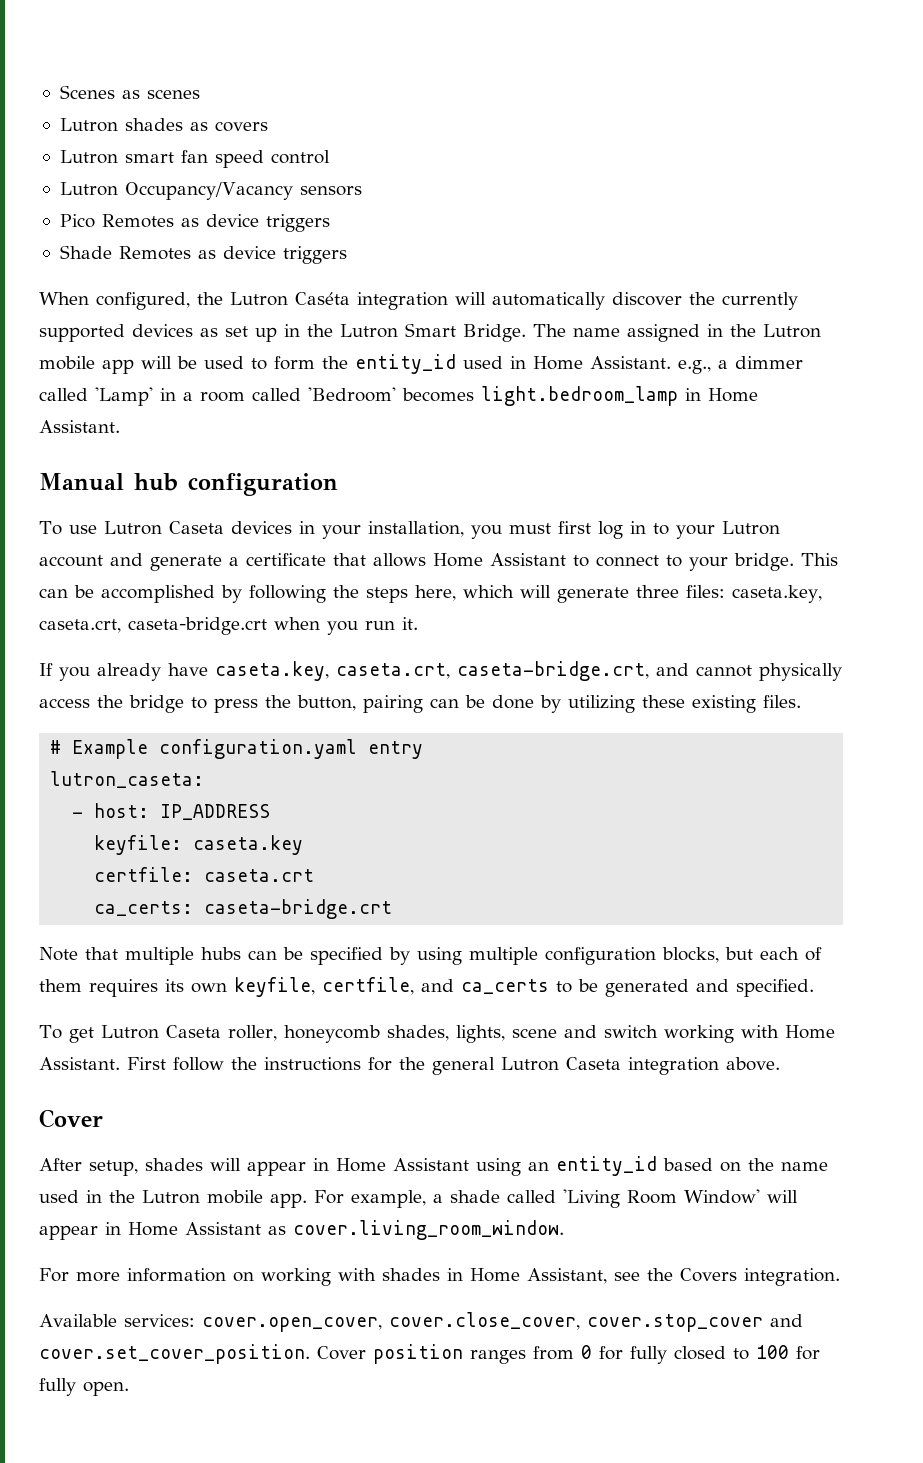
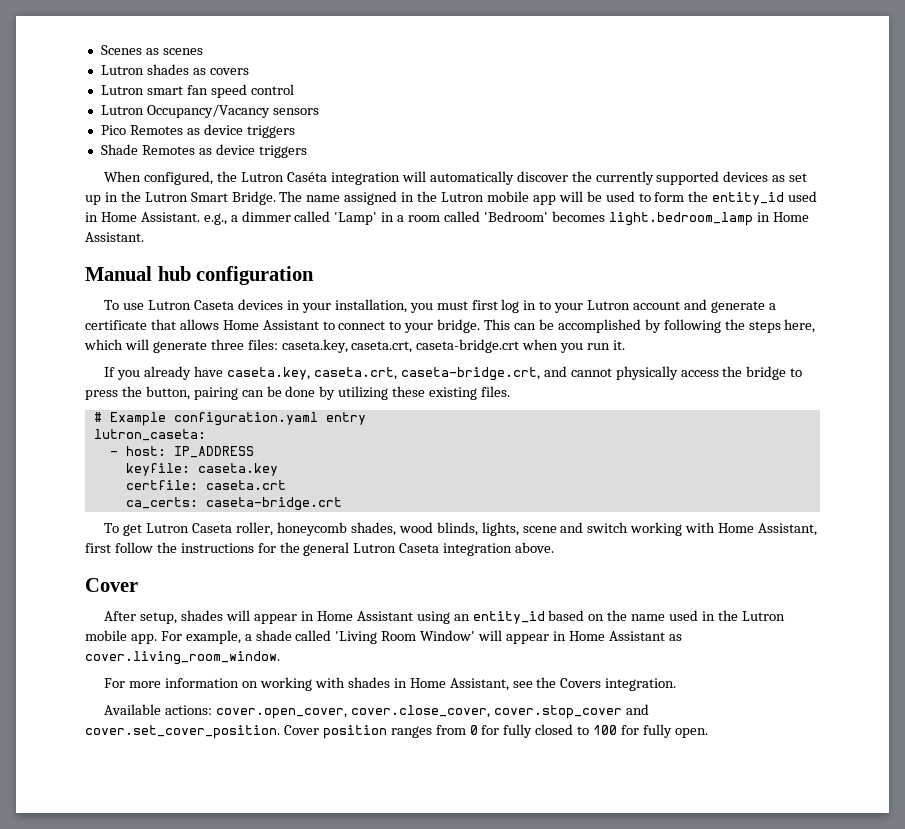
- Note that multiple hubs can be specified by using multiple configuration blocks, but each of them requires its own keyfile, certfile, and ca_certs to be generated and specified.
- To get Lutron Caseta roller, honeycomb shades, lights, scene and switch working with Home Assistant. First follow the instructions for the general Lutron Caseta integration above.
+ To get Lutron Caseta roller, honeycomb shades, wood blinds, lights, scene and switch working with Home Assistant, first follow the instructions for the general Lutron Caseta integration above.
- Available services: cover.open_cover, cover.close_cover, cover.stop_cover and cover.set_cover_position. Cover position ranges from 0 for fully closed to 100 for fully open.
+ Available actions: cover.open_cover, cover.close_cover, cover.stop_cover and cover.set_cover_position. Cover position ranges from 0 for fully closed to 100 for fully open.

